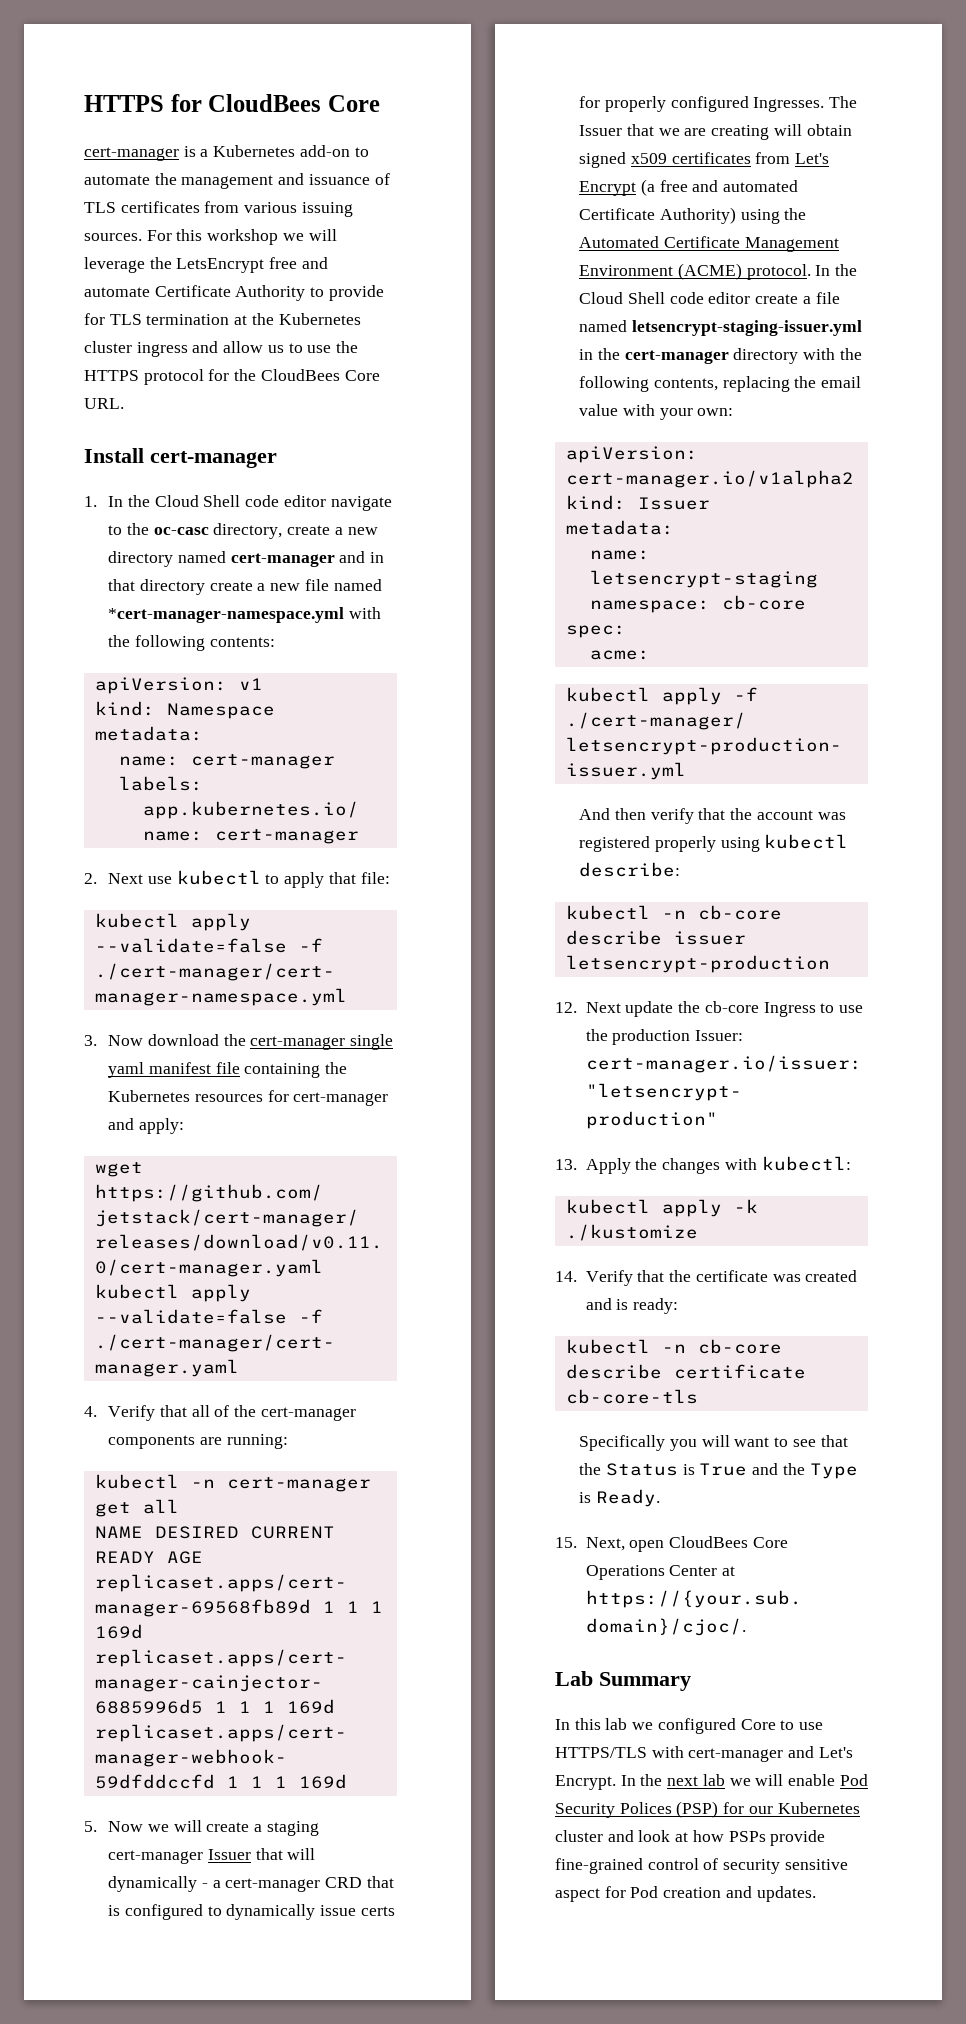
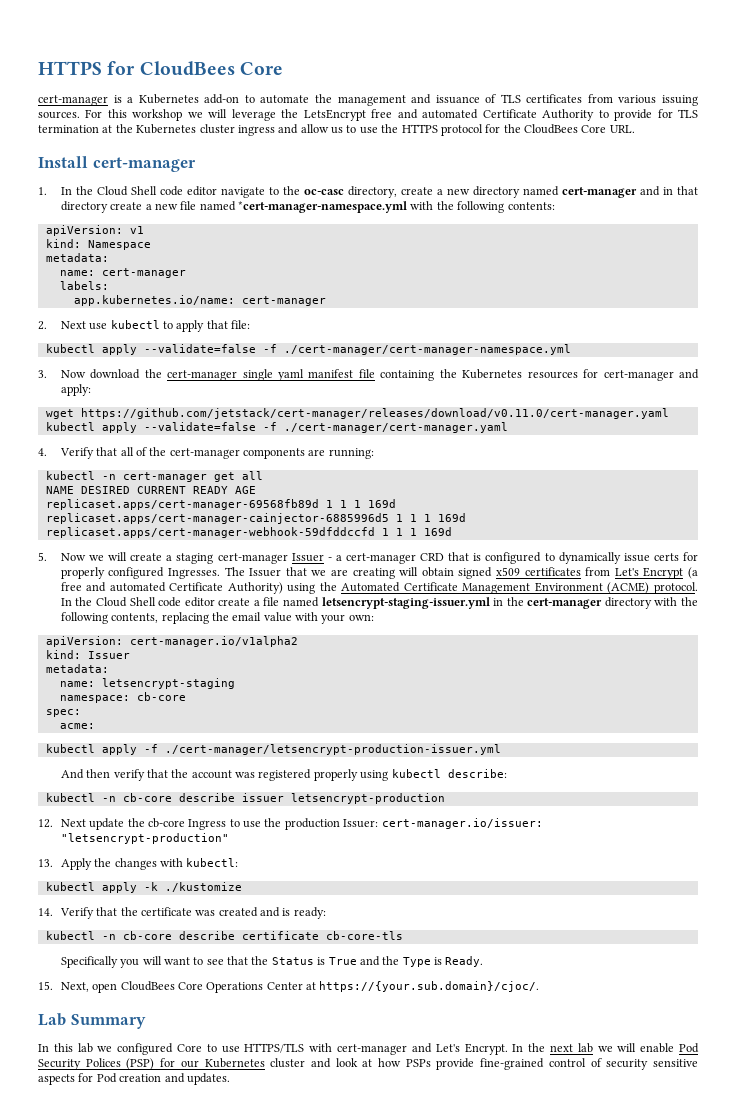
- For this workshop we will leverage the LetsEncrypt free and automate Certificate Authority to provide for TLS termination at the Kubernetes cluster ingress and allow us to use the HTTPS protocol for the CloudBees Core URL.
+ For this workshop we will leverage the LetsEncrypt free and automated Certificate Authority to provide for TLS termination at the Kubernetes cluster ingress and allow us to use the HTTPS protocol for the CloudBees Core URL.
- 5. Now we will create a staging cert-manager Issuer that will dynamically - a cert-manager CRD that is configured to dynamically issue certs for properly configured Ingresses.
+ 5. Now we will create a staging cert-manager Issuer - a cert-manager CRD that is configured to dynamically issue certs for properly configured Ingresses.
- In the next lab we will enable Pod Security Polices (PSP) for our Kubernetes cluster and look at how PSPs provide fine-grained control of security sensitive aspect for Pod creation and updates.
+ In the next lab we will enable Pod Security Polices (PSP) for our Kubernetes cluster and look at how PSPs provide fine-grained control of security sensitive aspects for Pod creation and updates.

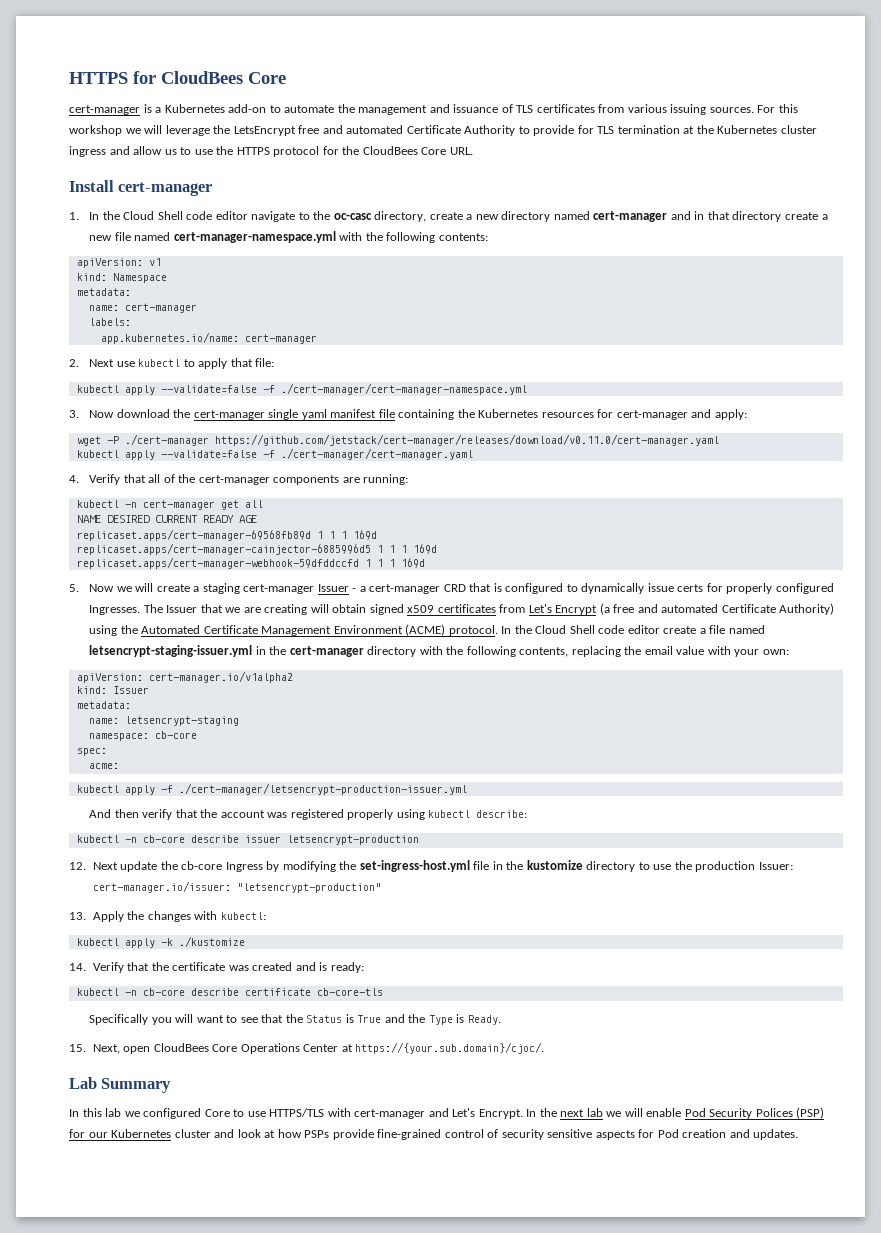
- 1. In the Cloud Shell code editor navigate to the oc-casc directory, create a new directory named cert-manager and in that directory create a new file named *cert-manager-namespace.yml with the following contents:
+ 1. In the Cloud Shell code editor navigate to the oc-casc directory, create a new directory named cert-manager and in that directory create a new file named cert-manager-namespace.yml with the following contents:
- wget https://github.com/jetstack/cert-manager/releases/download/v0.11.0/cert-manager.yaml
+ wget -P ./cert-manager https://github.com/jetstack/cert-manager/releases/download/v0.11.0/cert-manager.yaml
- 12. Next update the cb-core Ingress to use the production Issuer: cert-manager.io/issuer: "letsencrypt-production"
+ 12. Next update the cb-core Ingress by modifying the set-ingress-host.yml file in the kustomize directory to use the production Issuer: cert-manager.io/issuer: "letsencrypt-production"

